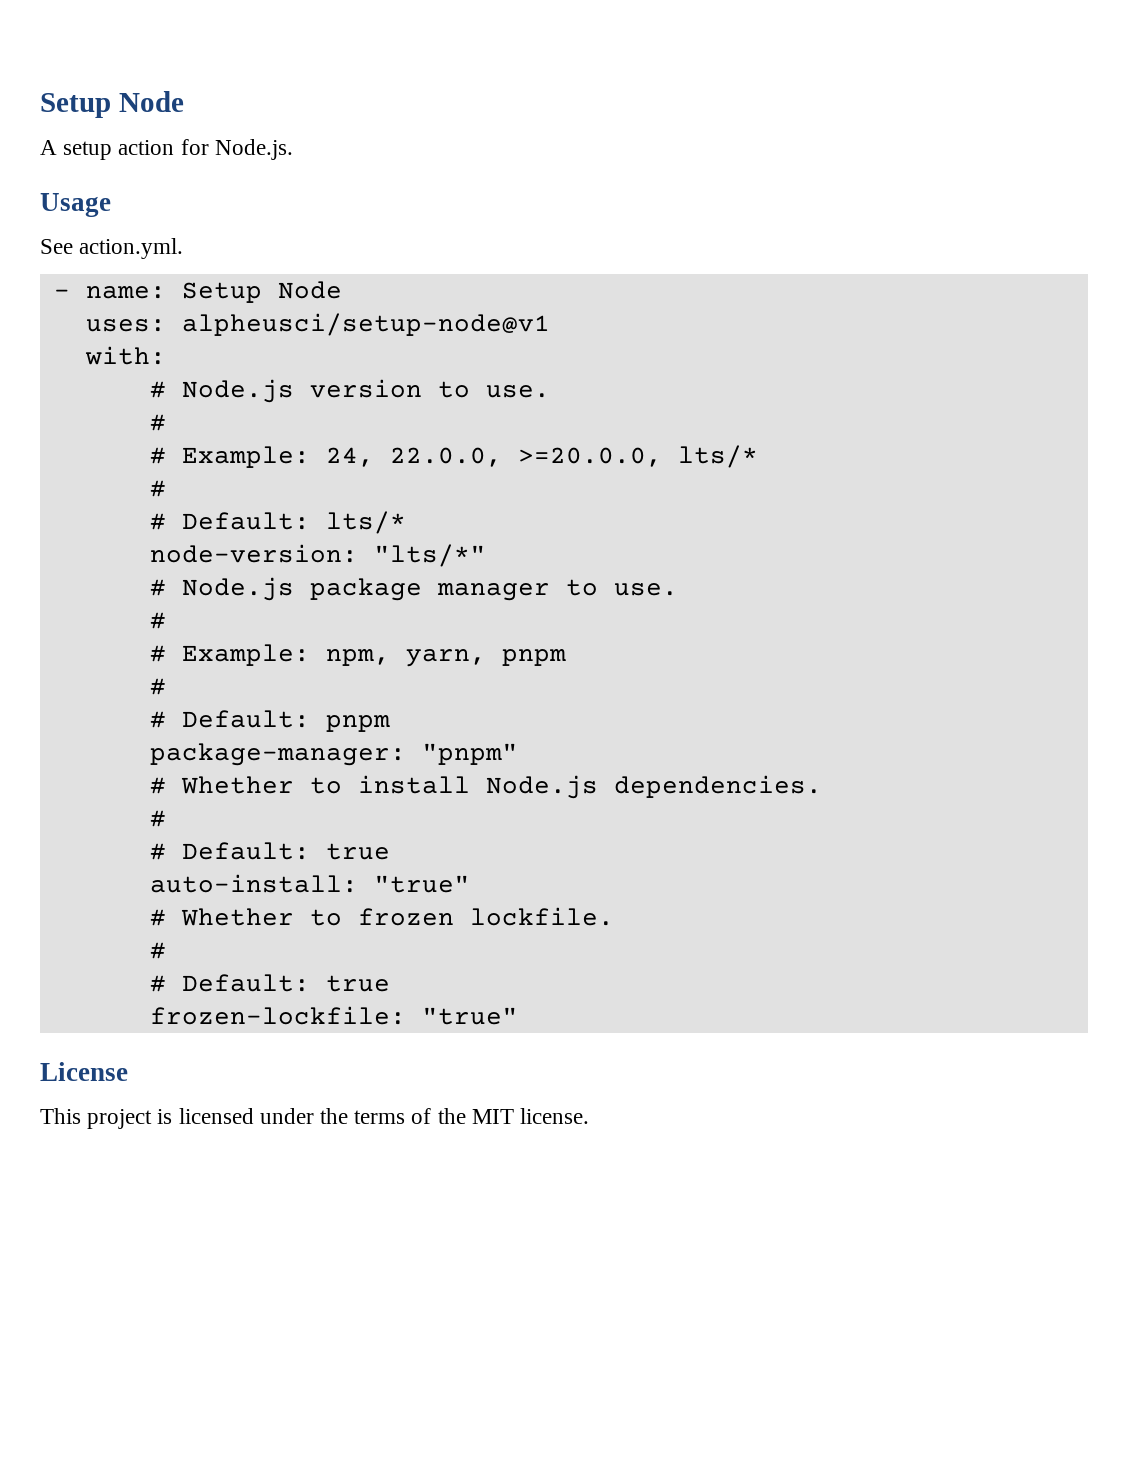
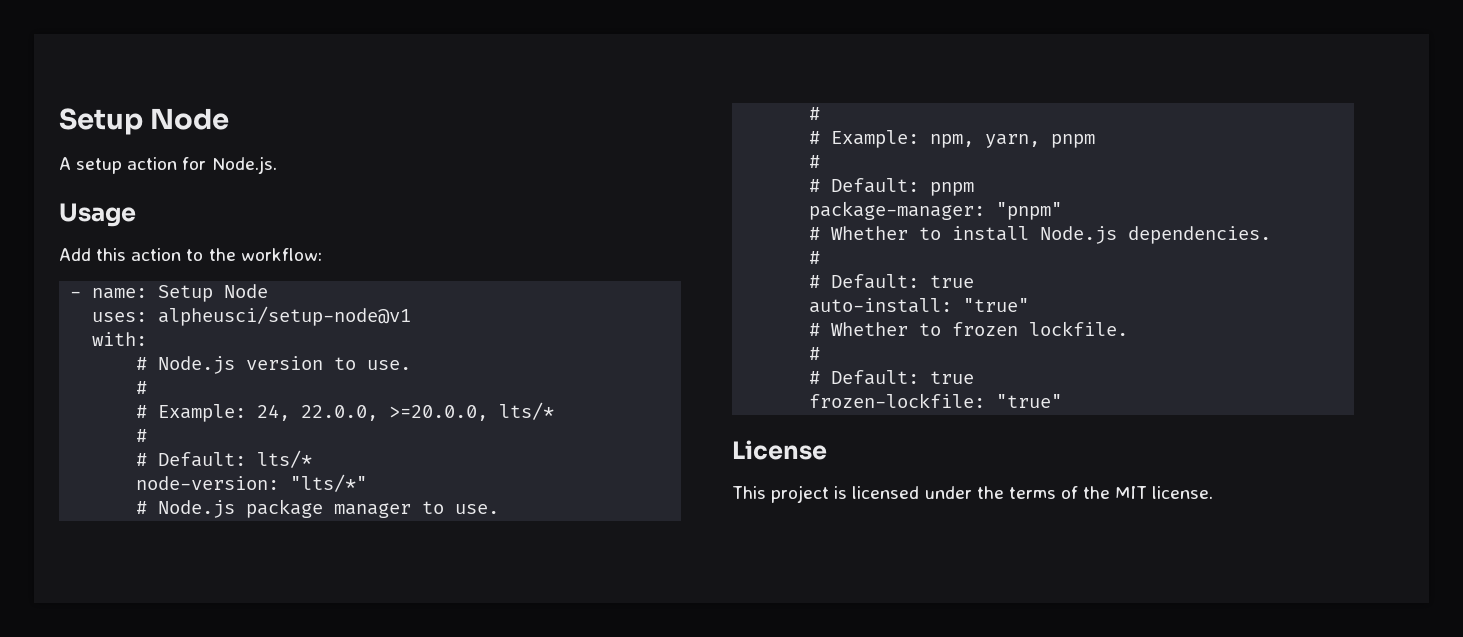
- See action.yml.
+ Add this action to the workflow:

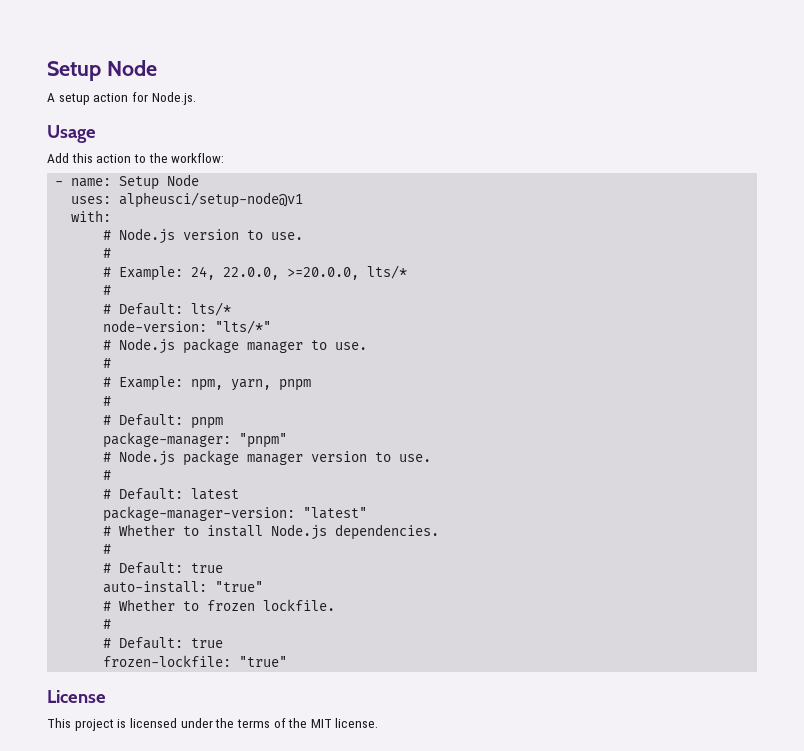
+ # Node.js package manager version to use.
+ #
+ # Default: latest
+ package-manager-version: "latest"

